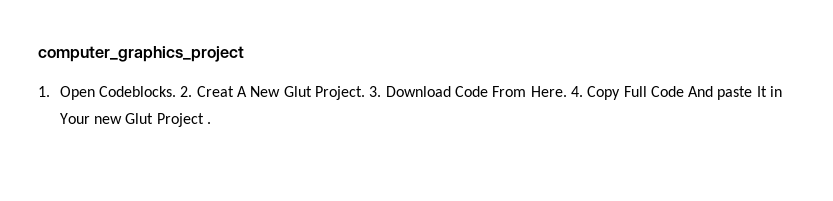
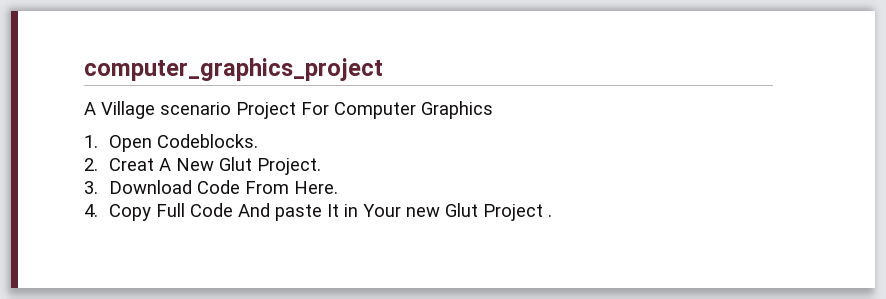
+ A Village scenario Project For Computer Graphics
- 1. Open Codeblocks. 2. Creat A New Glut Project. 3. Download Code From Here. 4. Copy Full Code And paste It in Your new Glut Project .
+ 1. Open Codeblocks.
+ 2. Creat A New Glut Project.
+ 3. Download Code From Here.
+ 4. Copy Full Code And paste It in Your new Glut Project .

